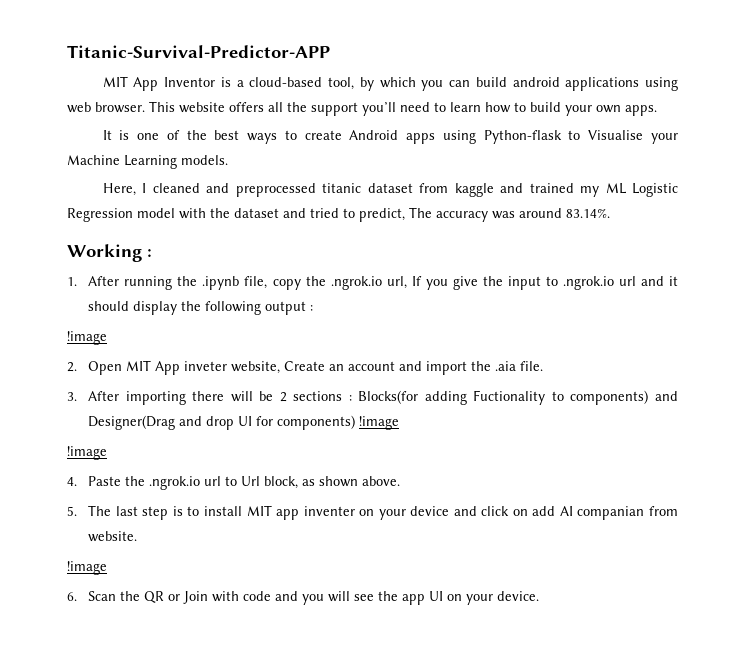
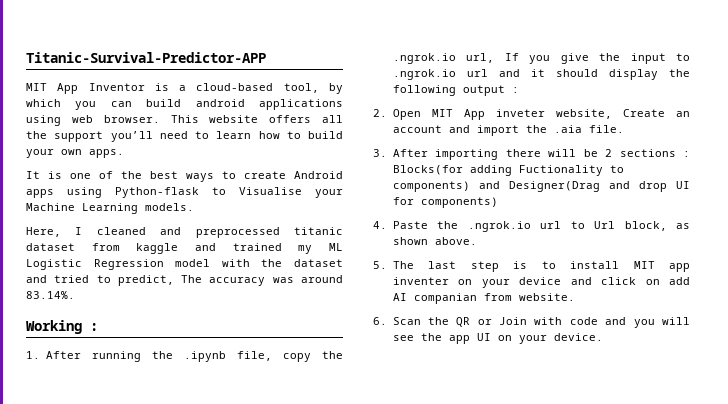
  1. After running the .ipynb file, copy the .ngrok.io url, If you give the input to .ngrok.io url and it should display the following output :
- !image
- 3. After importing there will be 2 sections : Blocks(for adding Fuctionality to components) and Designer(Drag and drop UI for components) !image
- !image
+ 3. After importing there will be 2 sections : Blocks(for adding Fuctionality to components) and Designer(Drag and drop UI for components)
  5. The last step is to install MIT app inventer on your device and click on add AI companian from website.
- !image

